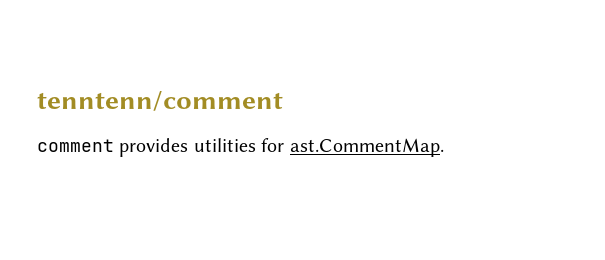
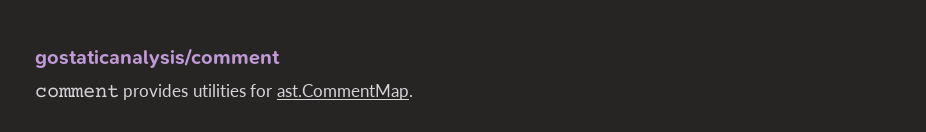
- tenntenn/comment
+ gostaticanalysis/comment

